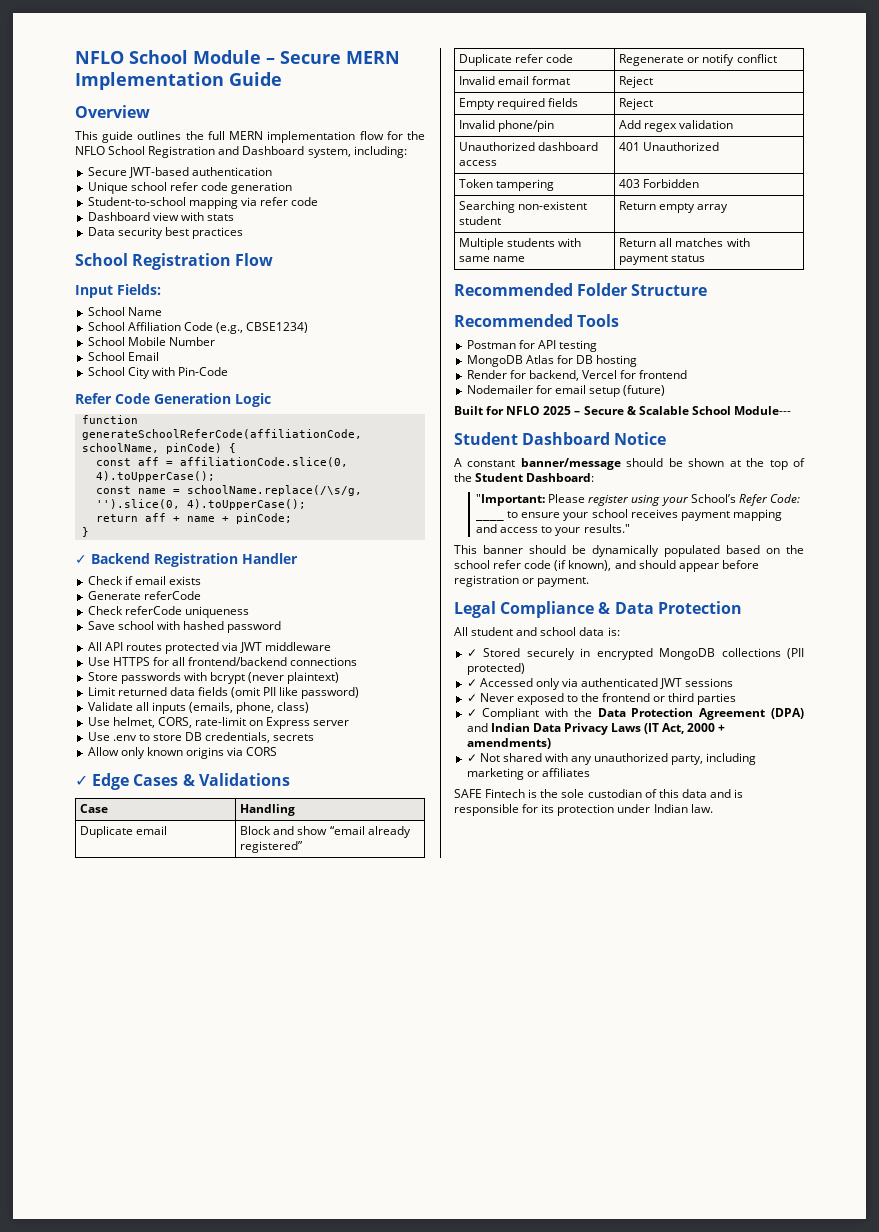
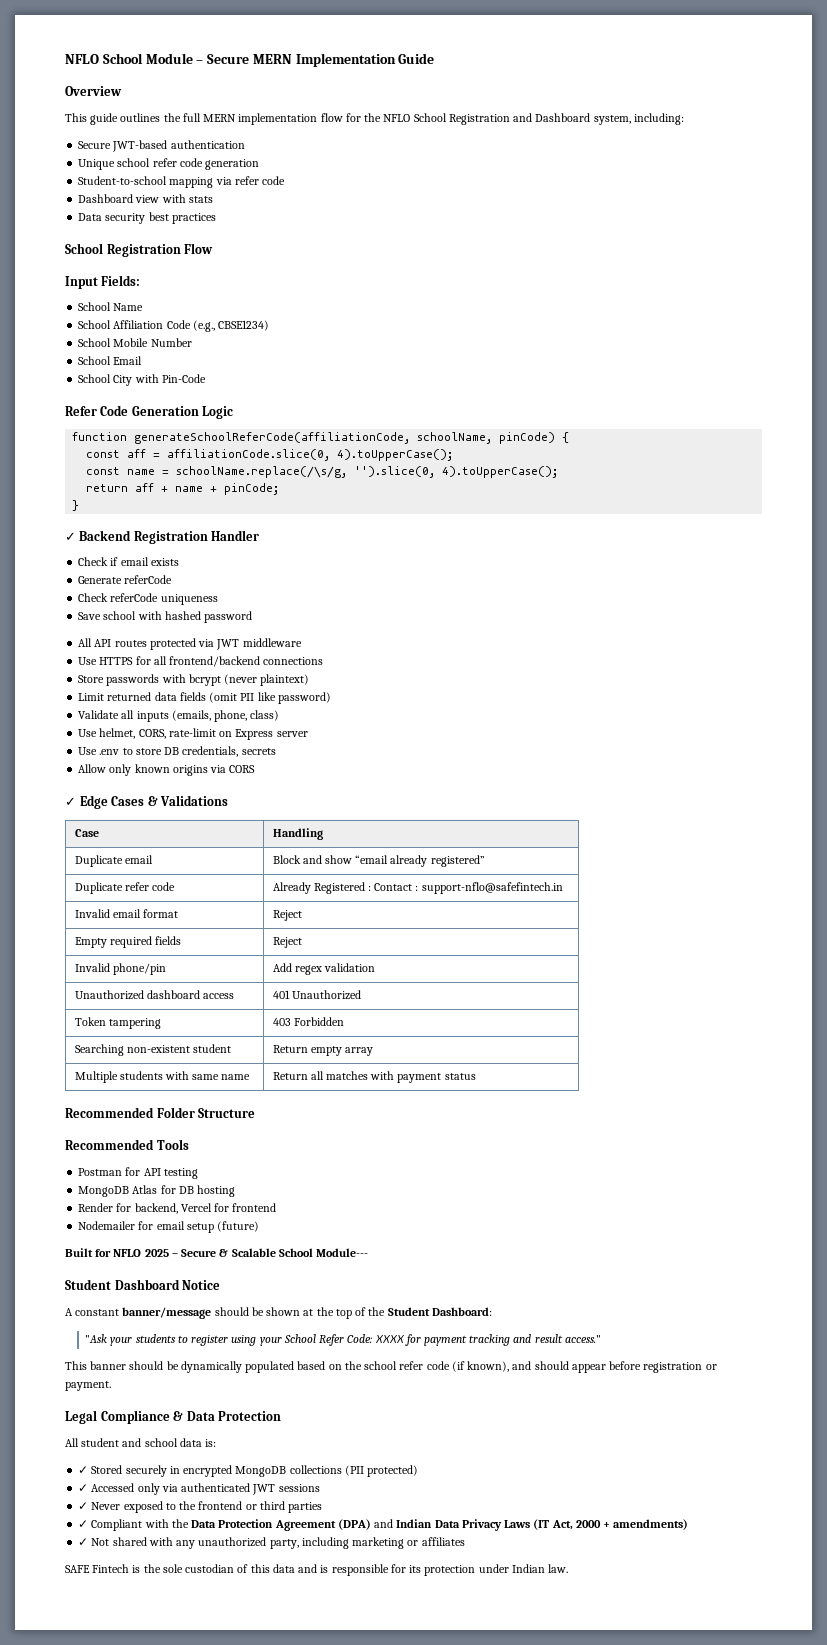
- Duplicate refer code | Regenerate or notify conflict
+ Duplicate refer code | Already Registered : Contact : support-nflo@safefintech.in
- "Important: Please register using your School’s Refer Code: ____ to ensure your school receives payment mapping and access to your results."
+ "Ask your students to register using your School Refer Code: XXXX for payment tracking and result access."

